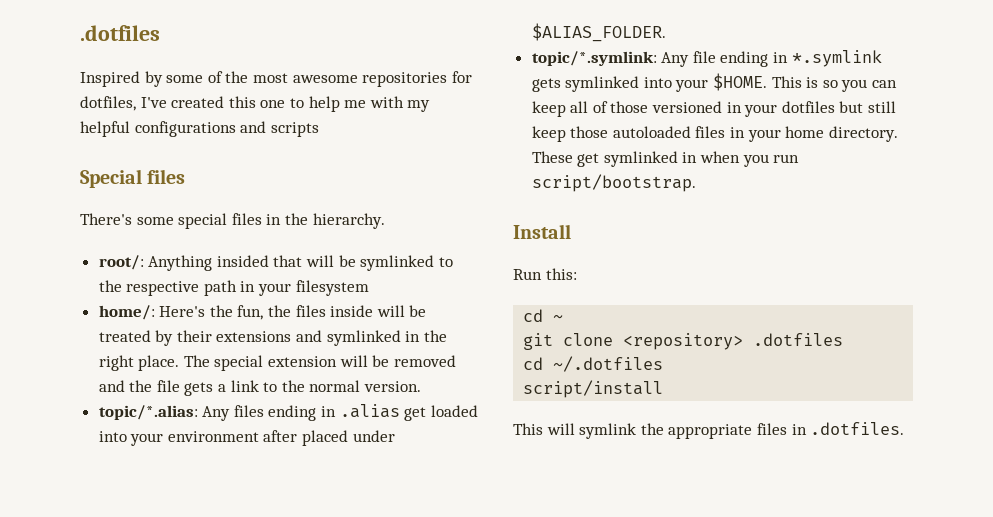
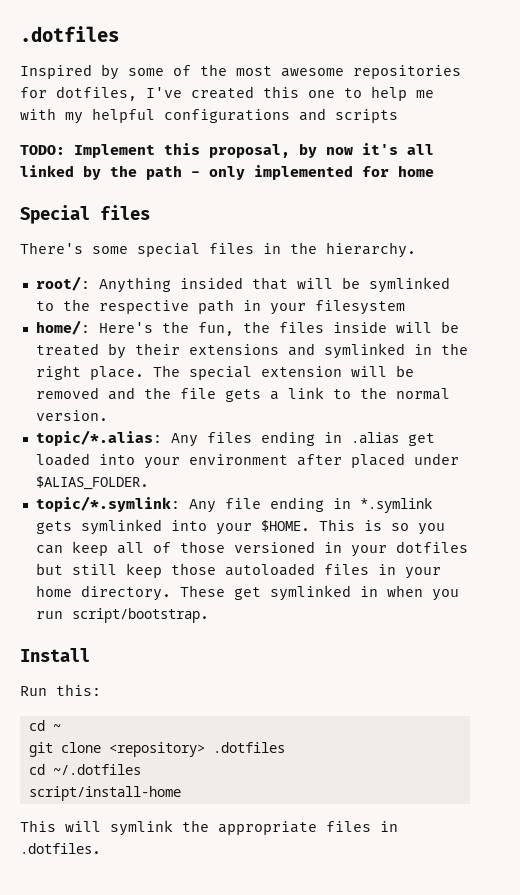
+ TODO: Implement this proposal, by now it's all linked by the path - only implemented for home
- script/install
+ script/install-home

